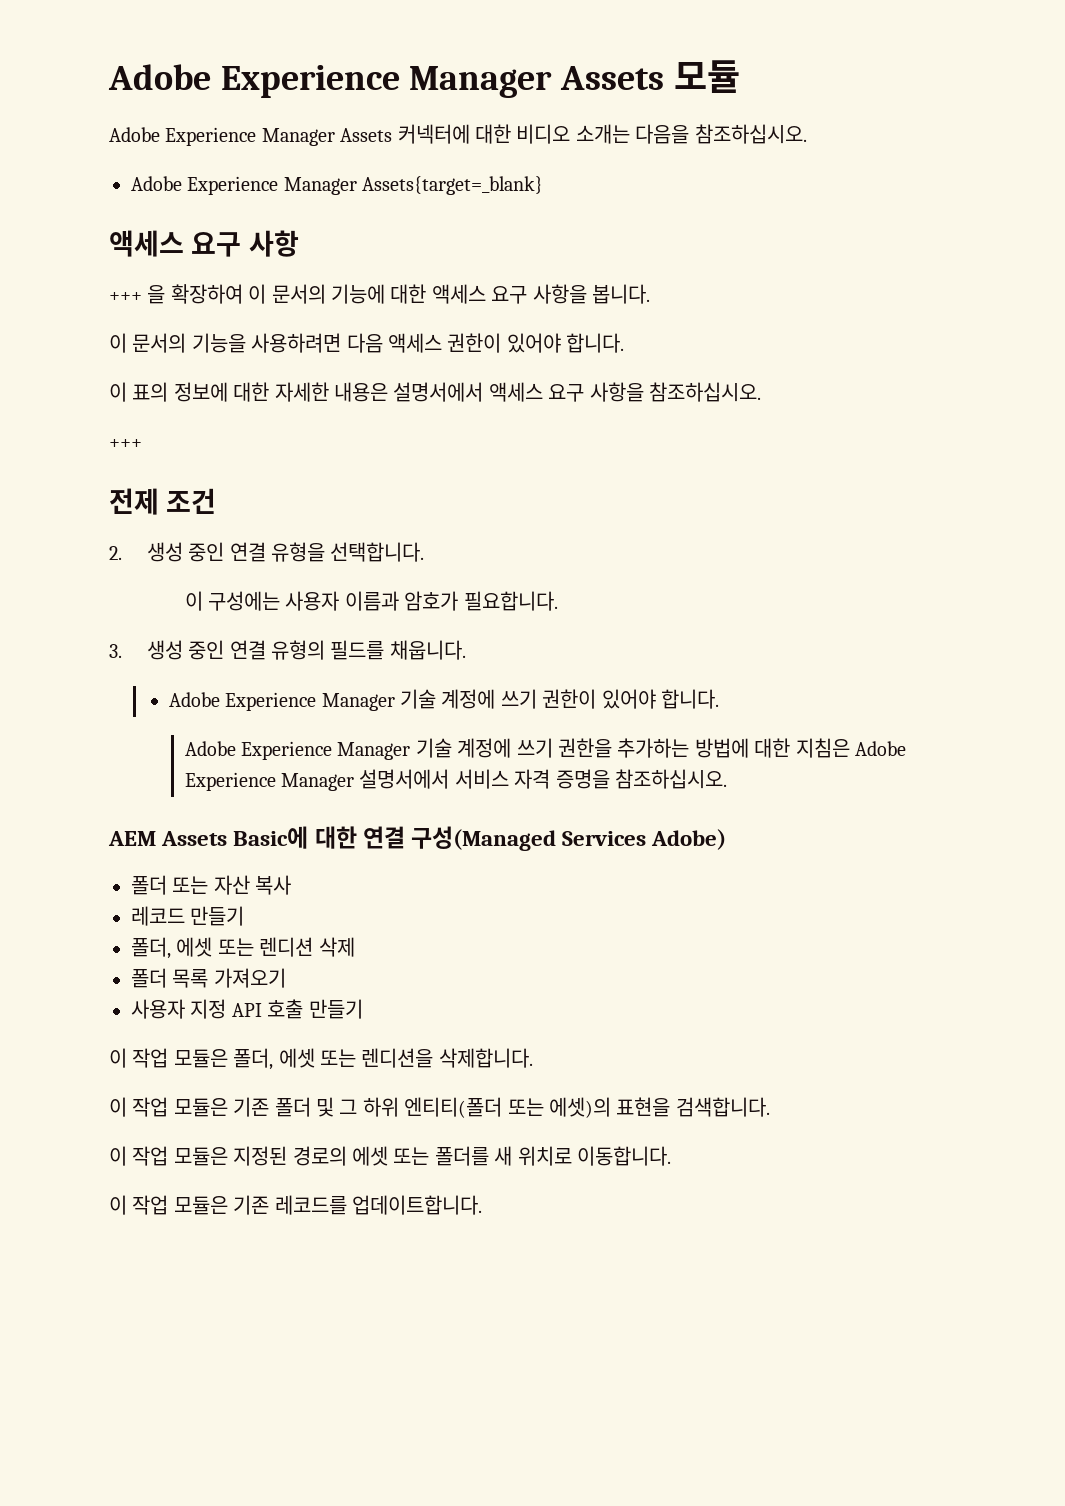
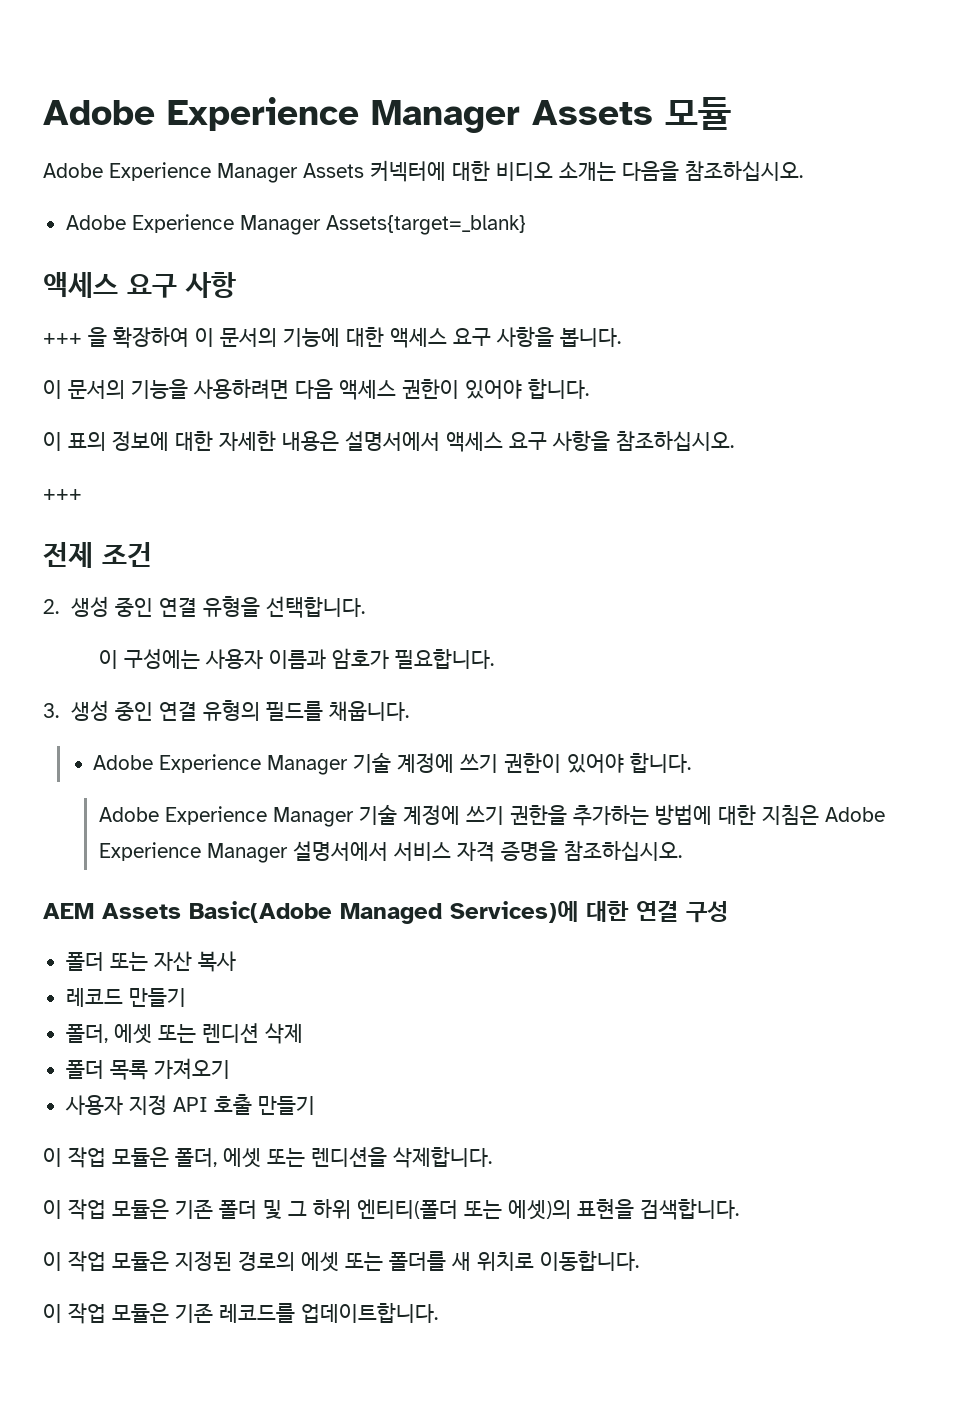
- AEM Assets Basic에 대한 연결 구성(Managed Services Adobe)
+ AEM Assets Basic(Adobe Managed Services)에 대한 연결 구성

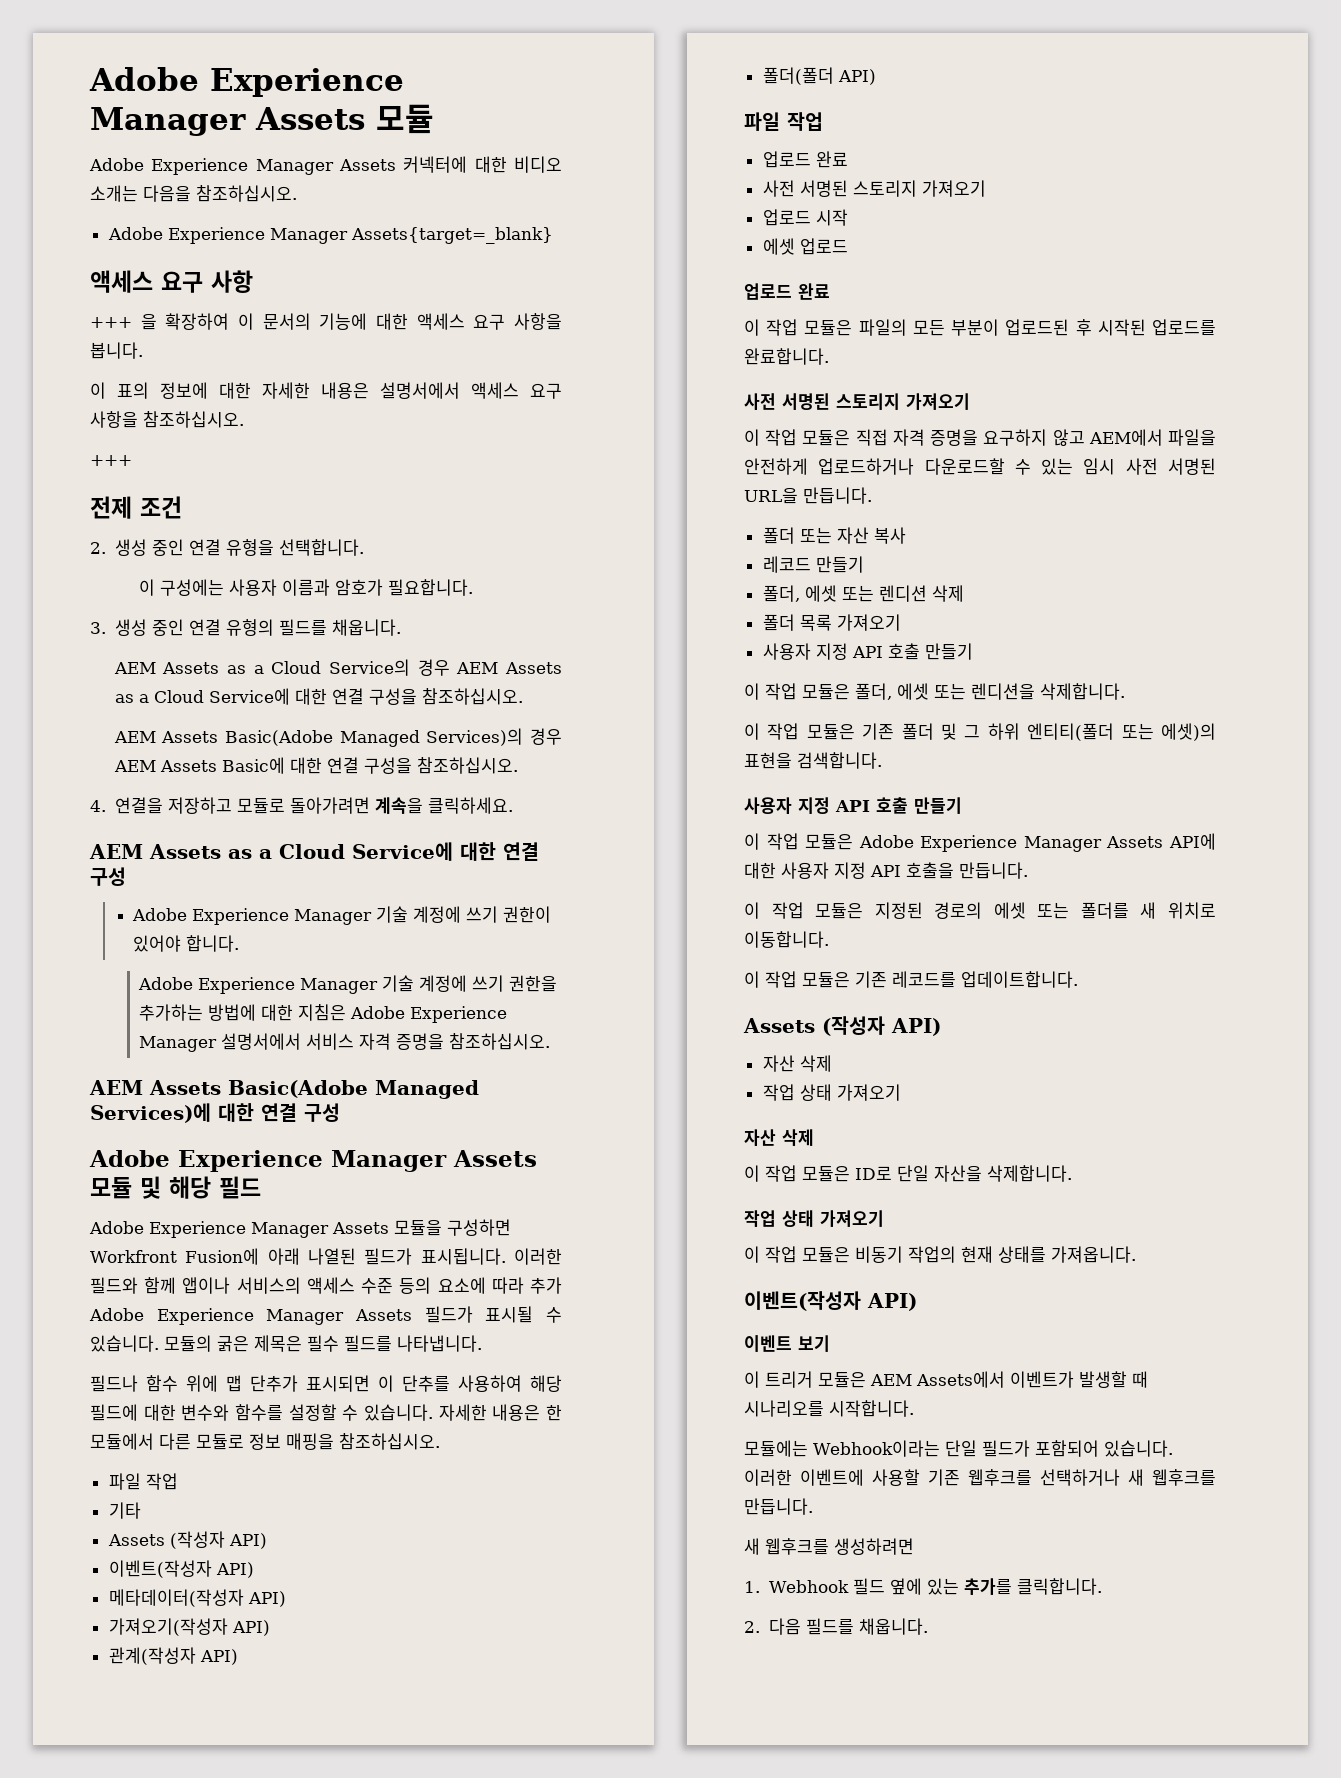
- 이 문서의 기능을 사용하려면 다음 액세스 권한이 있어야 합니다.
+ AEM Assets as a Cloud Service의 경우 AEM Assets as a Cloud Service에 대한 연결 구성을 참조하십시오.
+ AEM Assets Basic(Adobe Managed Services)의 경우 AEM Assets Basic에 대한 연결 구성을 참조하십시오.
+ 4. 연결을 저장하고 모듈로 돌아가려면 계속을 클릭하세요.
+ AEM Assets as a Cloud Service에 대한 연결 구성
+ Adobe Experience Manager Assets 모듈 및 해당 필드
+ Adobe Experience Manager Assets 모듈을 구성하면 Workfront Fusion에 아래 나열된 필드가 표시됩니다. 이러한 필드와 함께 앱이나 서비스의 액세스 수준 등의 요소에 따라 추가 Adobe Experience Manager Assets 필드가 표시될 수 있습니다. 모듈의 굵은 제목은 필수 필드를 나타냅니다.
+ 필드나 함수 위에 맵 단추가 표시되면 이 단추를 사용하여 해당 필드에 대한 변수와 함수를 설정할 수 있습니다. 자세한 내용은 한 모듈에서 다른 모듈로 정보 매핑을 참조하십시오.
+ 파일 작업
+ 기타
+ Assets (작성자 API)
+ 이벤트(작성자 API)
+ 메타데이터(작성자 API)
+ 가져오기(작성자 API)
+ 관계(작성자 API)
+ 폴더(폴더 API)
+ 파일 작업
+ 업로드 완료
+ 사전 서명된 스토리지 가져오기
+ 업로드 시작
+ 에셋 업로드
+ 업로드 완료
+ 이 작업 모듈은 파일의 모든 부분이 업로드된 후 시작된 업로드를 완료합니다.
+ 사전 서명된 스토리지 가져오기
+ 이 작업 모듈은 직접 자격 증명을 요구하지 않고 AEM에서 파일을 안전하게 업로드하거나 다운로드할 수 있는 임시 사전 서명된 URL을 만듭니다.
  이 작업 모듈은 기존 폴더 및 그 하위 엔티티(폴더 또는 에셋)의 표현을 검색합니다.
+ 사용자 지정 API 호출 만들기
+ 이 작업 모듈은 Adobe Experience Manager Assets API에 대한 사용자 지정 API 호출을 만듭니다.
  이 작업 모듈은 기존 레코드를 업데이트합니다.
+ Assets (작성자 API)
+ 자산 삭제
+ 작업 상태 가져오기
+ 자산 삭제
+ 이 작업 모듈은 ID로 단일 자산을 삭제합니다.
+ 작업 상태 가져오기
+ 이 작업 모듈은 비동기 작업의 현재 상태를 가져옵니다.
+ 이벤트(작성자 API)
+ 이벤트 보기
+ 이 트리거 모듈은 AEM Assets에서 이벤트가 발생할 때 시나리오를 시작합니다.
+ 모듈에는 Webhook이라는 단일 필드가 포함되어 있습니다. 이러한 이벤트에 사용할 기존 웹후크를 선택하거나 새 웹후크를 만듭니다.
+ 새 웹후크를 생성하려면
+ 1. Webhook 필드 옆에 있는 추가를 클릭합니다.
+ 2. 다음 필드를 채웁니다.

